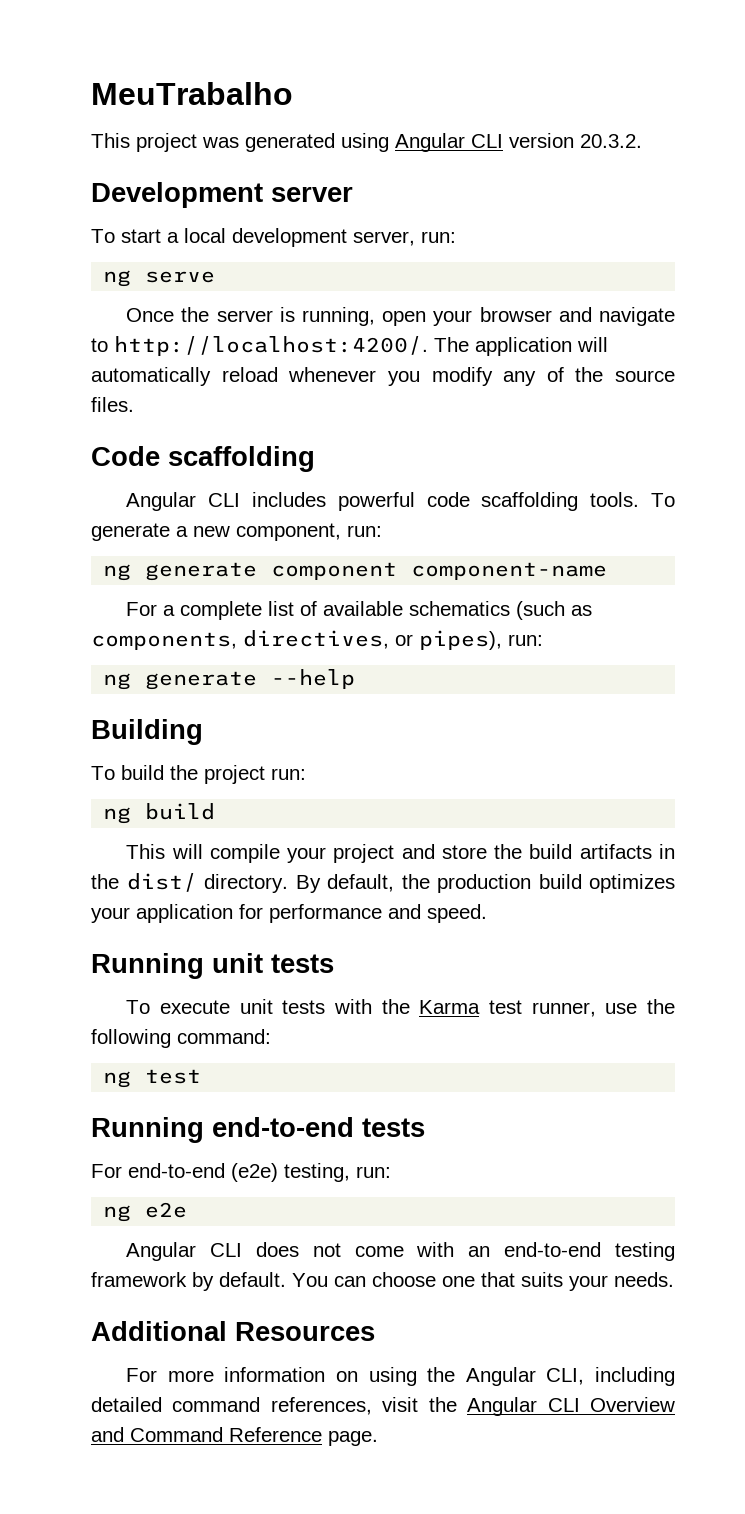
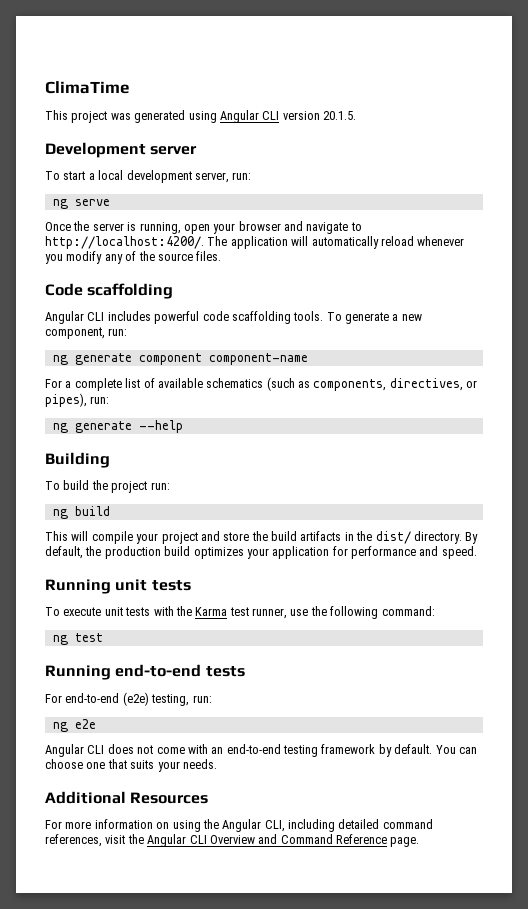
- MeuTrabalho
+ ClimaTime
- This project was generated using Angular CLI version 20.3.2.
+ This project was generated using Angular CLI version 20.1.5.

